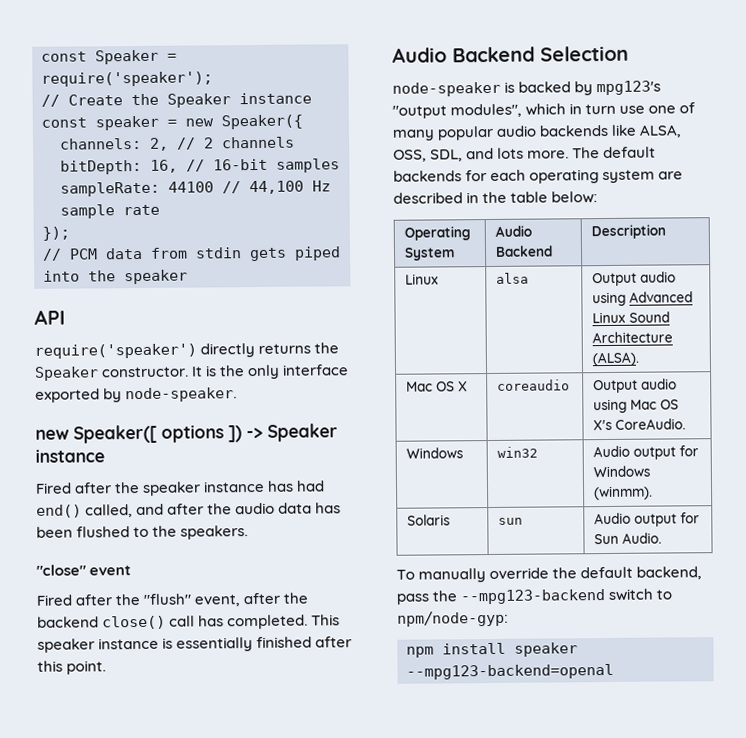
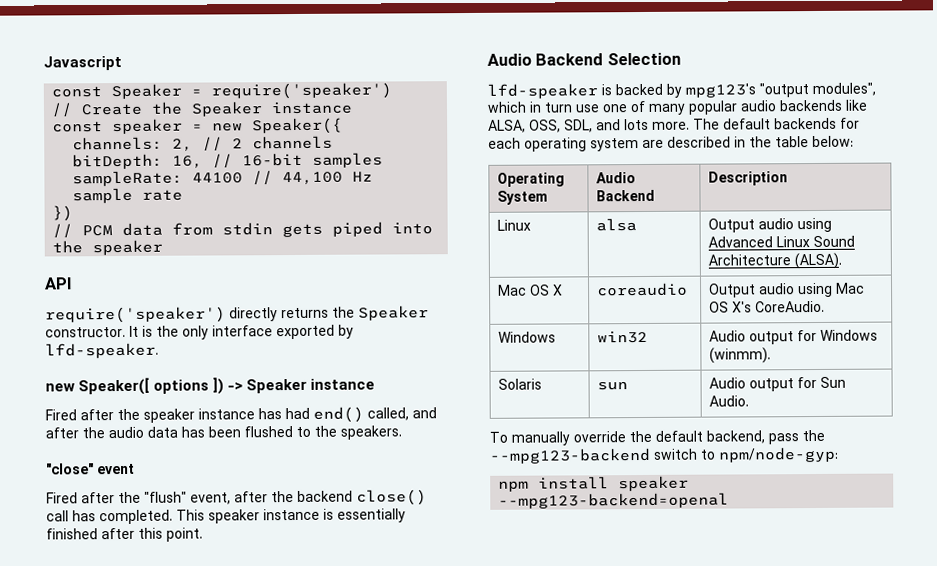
+ Javascript
- const Speaker = require('speaker');
+ const Speaker = require('speaker')
- });
+ })
- It is the only interface exported by node-speaker.
+ It is the only interface exported by lfd-speaker.
- node-speaker is backed by mpg123's "output modules", which in turn use one of many popular audio backends like ALSA, OSS, SDL, and lots more.
+ lfd-speaker is backed by mpg123's "output modules", which in turn use one of many popular audio backends like ALSA, OSS, SDL, and lots more.

